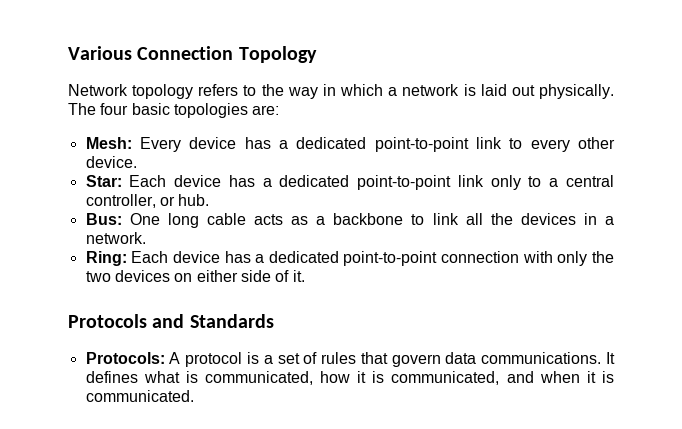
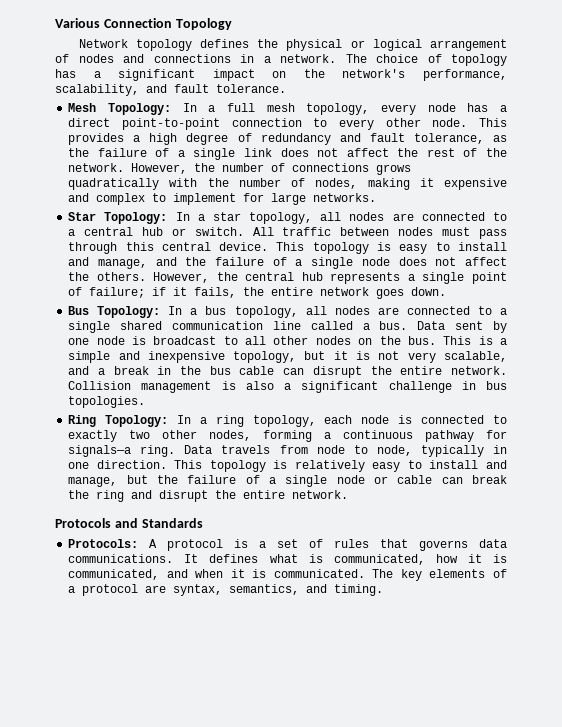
- Network topology refers to the way in which a network is laid out physically. The four basic topologies are:
- Mesh: Every device has a dedicated point-to-point link to every other device.
- Star: Each device has a dedicated point-to-point link only to a central controller, or hub.
- Bus: One long cable acts as a backbone to link all the devices in a network.
- Ring: Each device has a dedicated point-to-point connection with only the two devices on either side of it.
+ Network topology defines the physical or logical arrangement of nodes and connections in a network. The choice of topology has a significant impact on the network's performance, scalability, and fault tolerance.
+ Mesh Topology: In a full mesh topology, every node has a direct point-to-point connection to every other node. This provides a high degree of redundancy and fault tolerance, as the failure of a single link does not affect the rest of the network. However, the number of connections grows quadratically with the number of nodes, making it expensive and complex to implement for large networks.
+ Star Topology: In a star topology, all nodes are connected to a central hub or switch. All traffic between nodes must pass through this central device. This topology is easy to install and manage, and the failure of a single node does not affect the others. However, the central hub represents a single point of failure; if it fails, the entire network goes down.
+ Bus Topology: In a bus topology, all nodes are connected to a single shared communication line called a bus. Data sent by one node is broadcast to all other nodes on the bus. This is a simple and inexpensive topology, but it is not very scalable, and a break in the bus cable can disrupt the entire network. Collision management is also a significant challenge in bus topologies.
+ Ring Topology: In a ring topology, each node is connected to exactly two other nodes, forming a continuous pathway for signals—a ring. Data travels from node to node, typically in one direction. This topology is relatively easy to install and manage, but the failure of a single node or cable can break the ring and disrupt the entire network.
- Protocols: A protocol is a set of rules that govern data communications.
+ Protocols: A protocol is a set of rules that governs data communications.
+ The key elements of a protocol are syntax, semantics, and timing.

